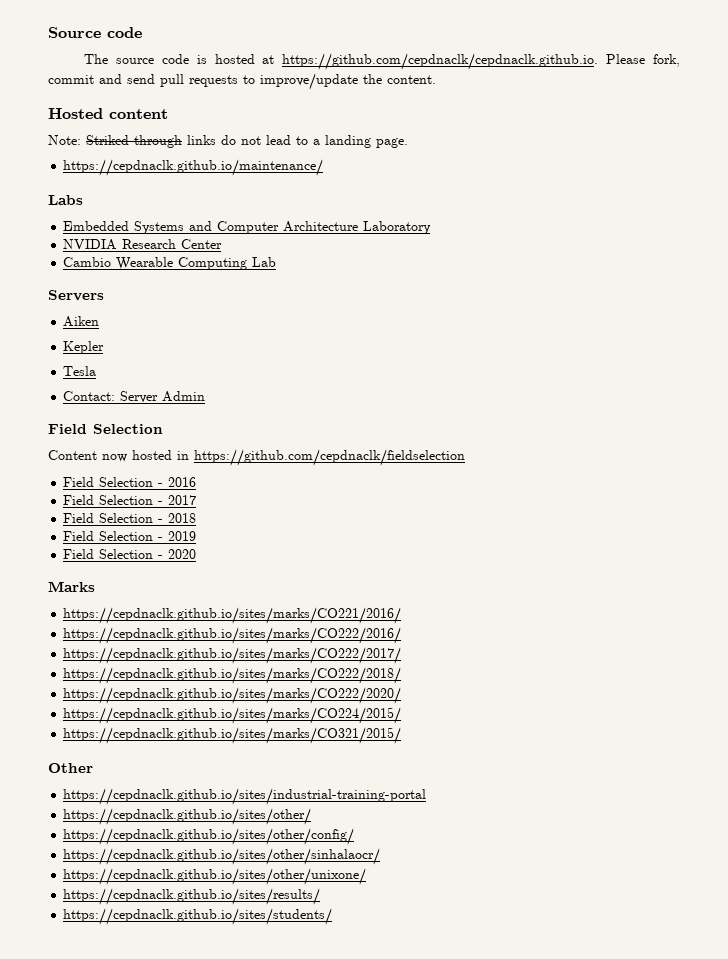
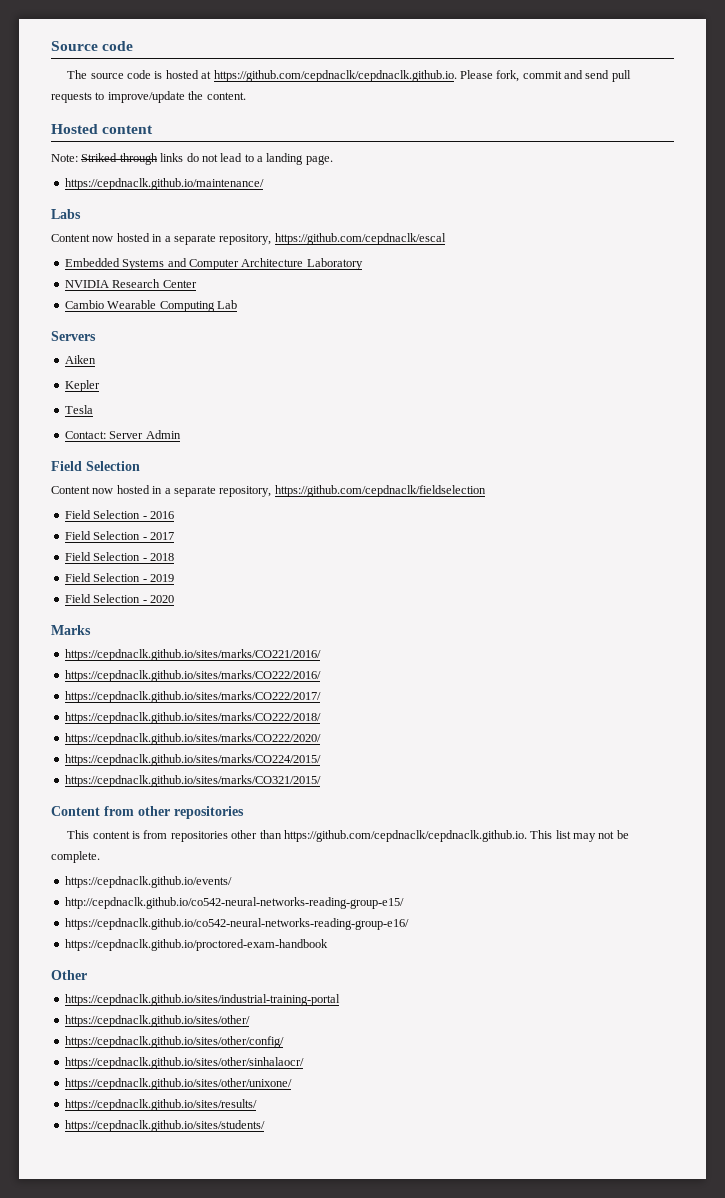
+ Content now hosted in a separate repository, https://github.com/cepdnaclk/escal
- Content now hosted in https://github.com/cepdnaclk/fieldselection
+ Content now hosted in a separate repository, https://github.com/cepdnaclk/fieldselection
+ Content from other repositories
+ This content is from repositories other than https://github.com/cepdnaclk/cepdnaclk.github.io. This list may not be complete.
+ https://cepdnaclk.github.io/events/
+ http://cepdnaclk.github.io/co542-neural-networks-reading-group-e15/
+ https://cepdnaclk.github.io/co542-neural-networks-reading-group-e16/
+ https://cepdnaclk.github.io/proctored-exam-handbook

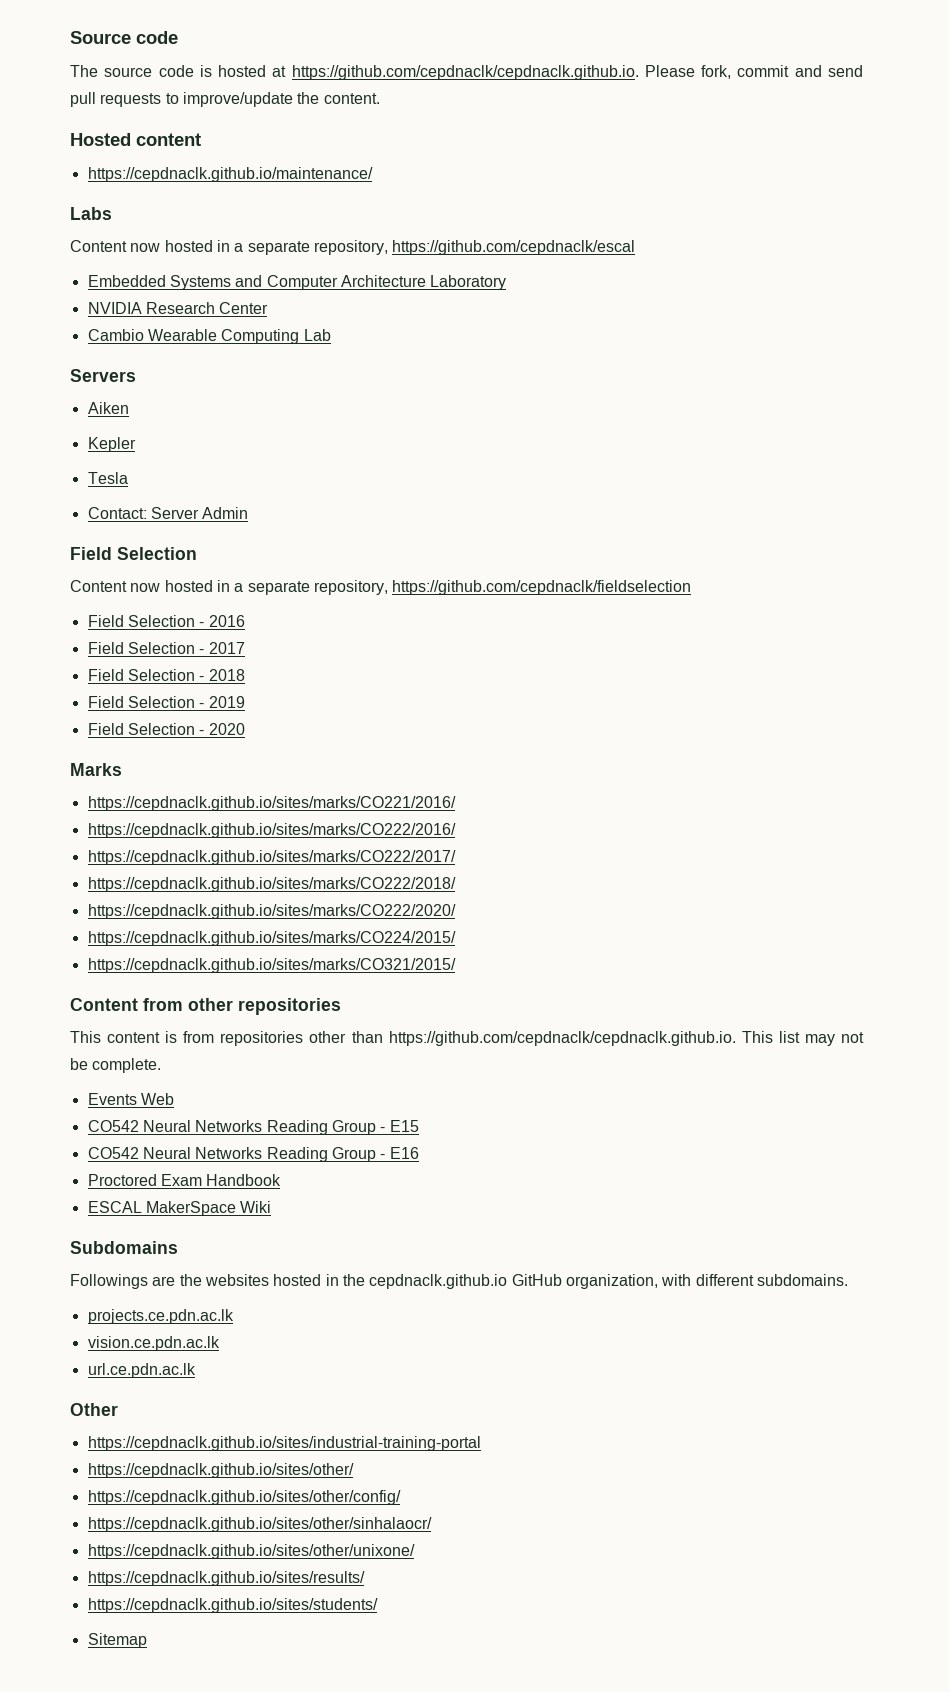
- Note: Striked through links do not lead to a landing page.
- https://cepdnaclk.github.io/events/
- http://cepdnaclk.github.io/co542-neural-networks-reading-group-e15/
- https://cepdnaclk.github.io/co542-neural-networks-reading-group-e16/
- https://cepdnaclk.github.io/proctored-exam-handbook
+ Events Web
+ CO542 Neural Networks Reading Group - E15
+ CO542 Neural Networks Reading Group - E16
+ Proctored Exam Handbook
+ ESCAL MakerSpace Wiki
+ Subdomains
+ Followings are the websites hosted in the cepdnaclk.github.io GitHub organization, with different subdomains.
+ projects.ce.pdn.ac.lk
+ vision.ce.pdn.ac.lk
+ url.ce.pdn.ac.lk
+ Sitemap

